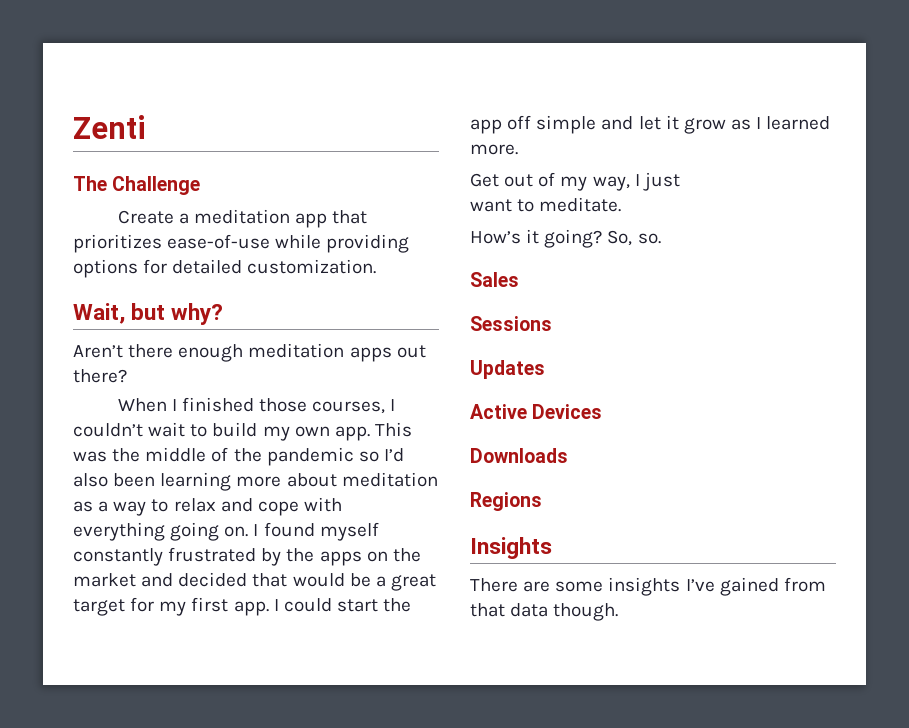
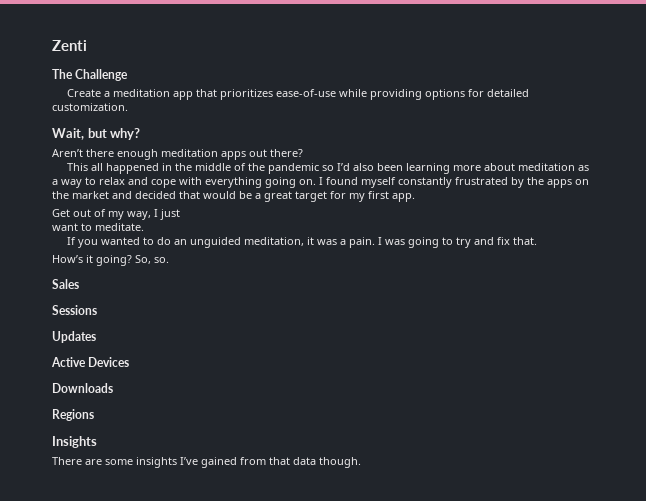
- When I finished those courses, I couldn’t wait to build my own app. This was the middle of the pandemic so I’d also been learning more about meditation as a way to relax and cope with everything going on.
+ This all happened in the middle of the pandemic so I’d also been learning more about meditation as a way to relax and cope with everything going on.
- I could start the app off simple and let it grow as I learned more.
+ If you wanted to do an unguided meditation, it was a pain. I was going to try and fix that.

